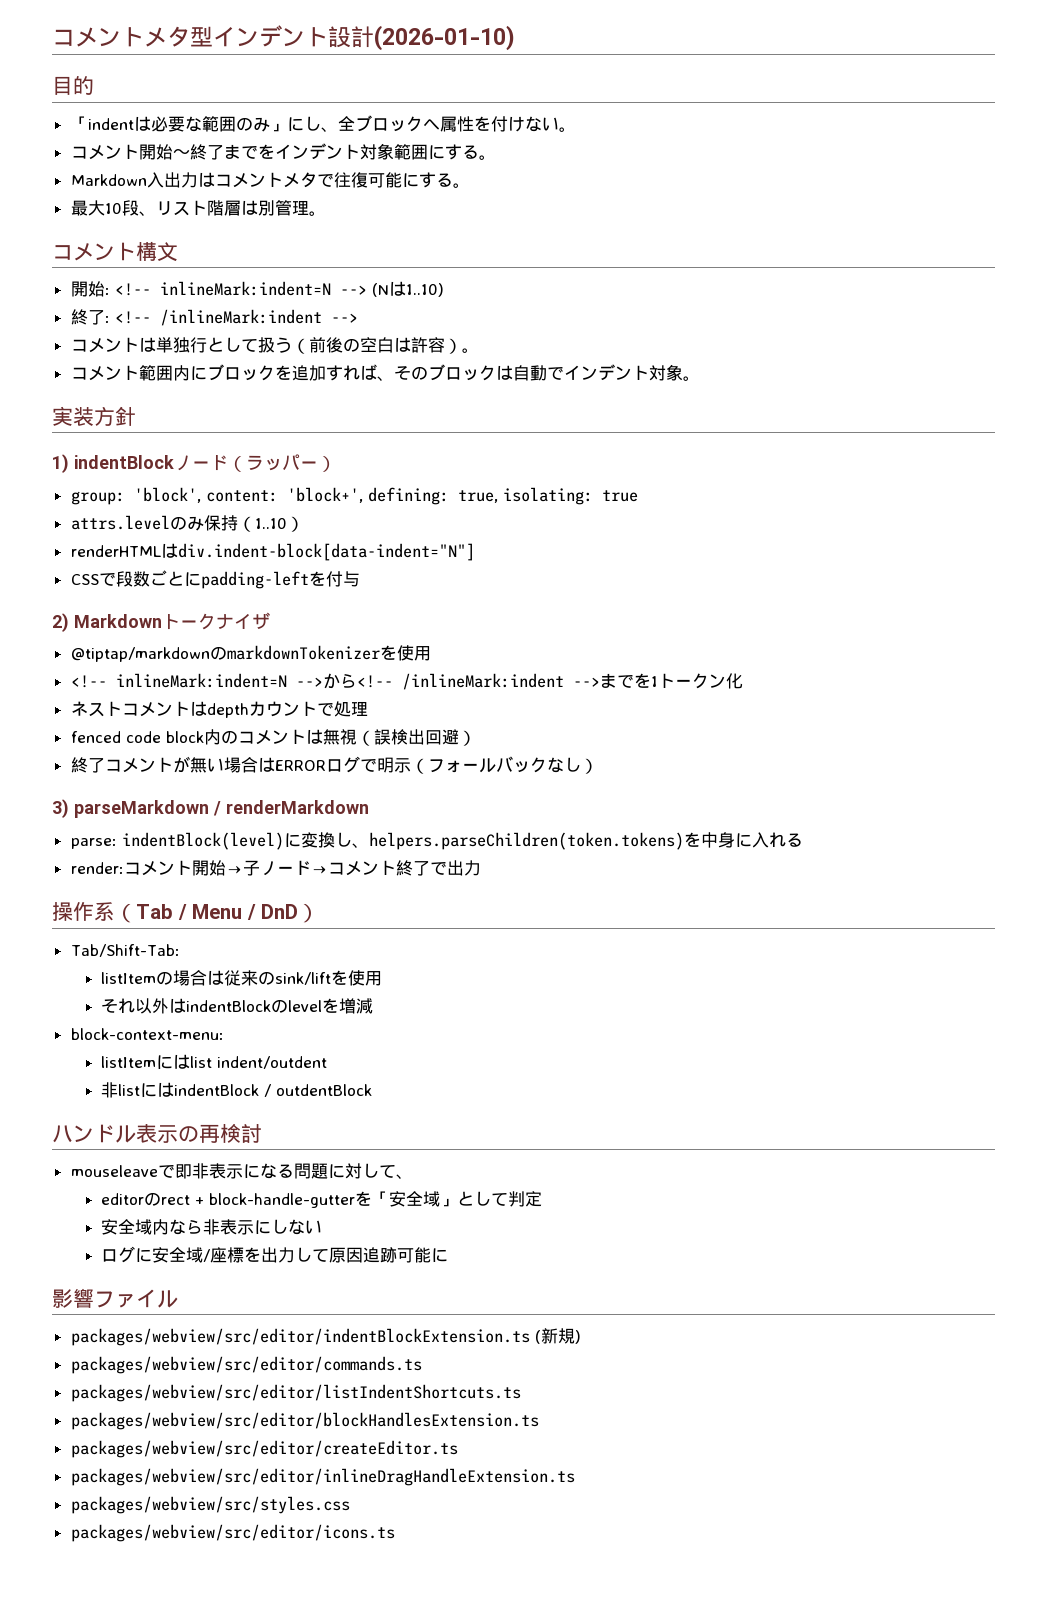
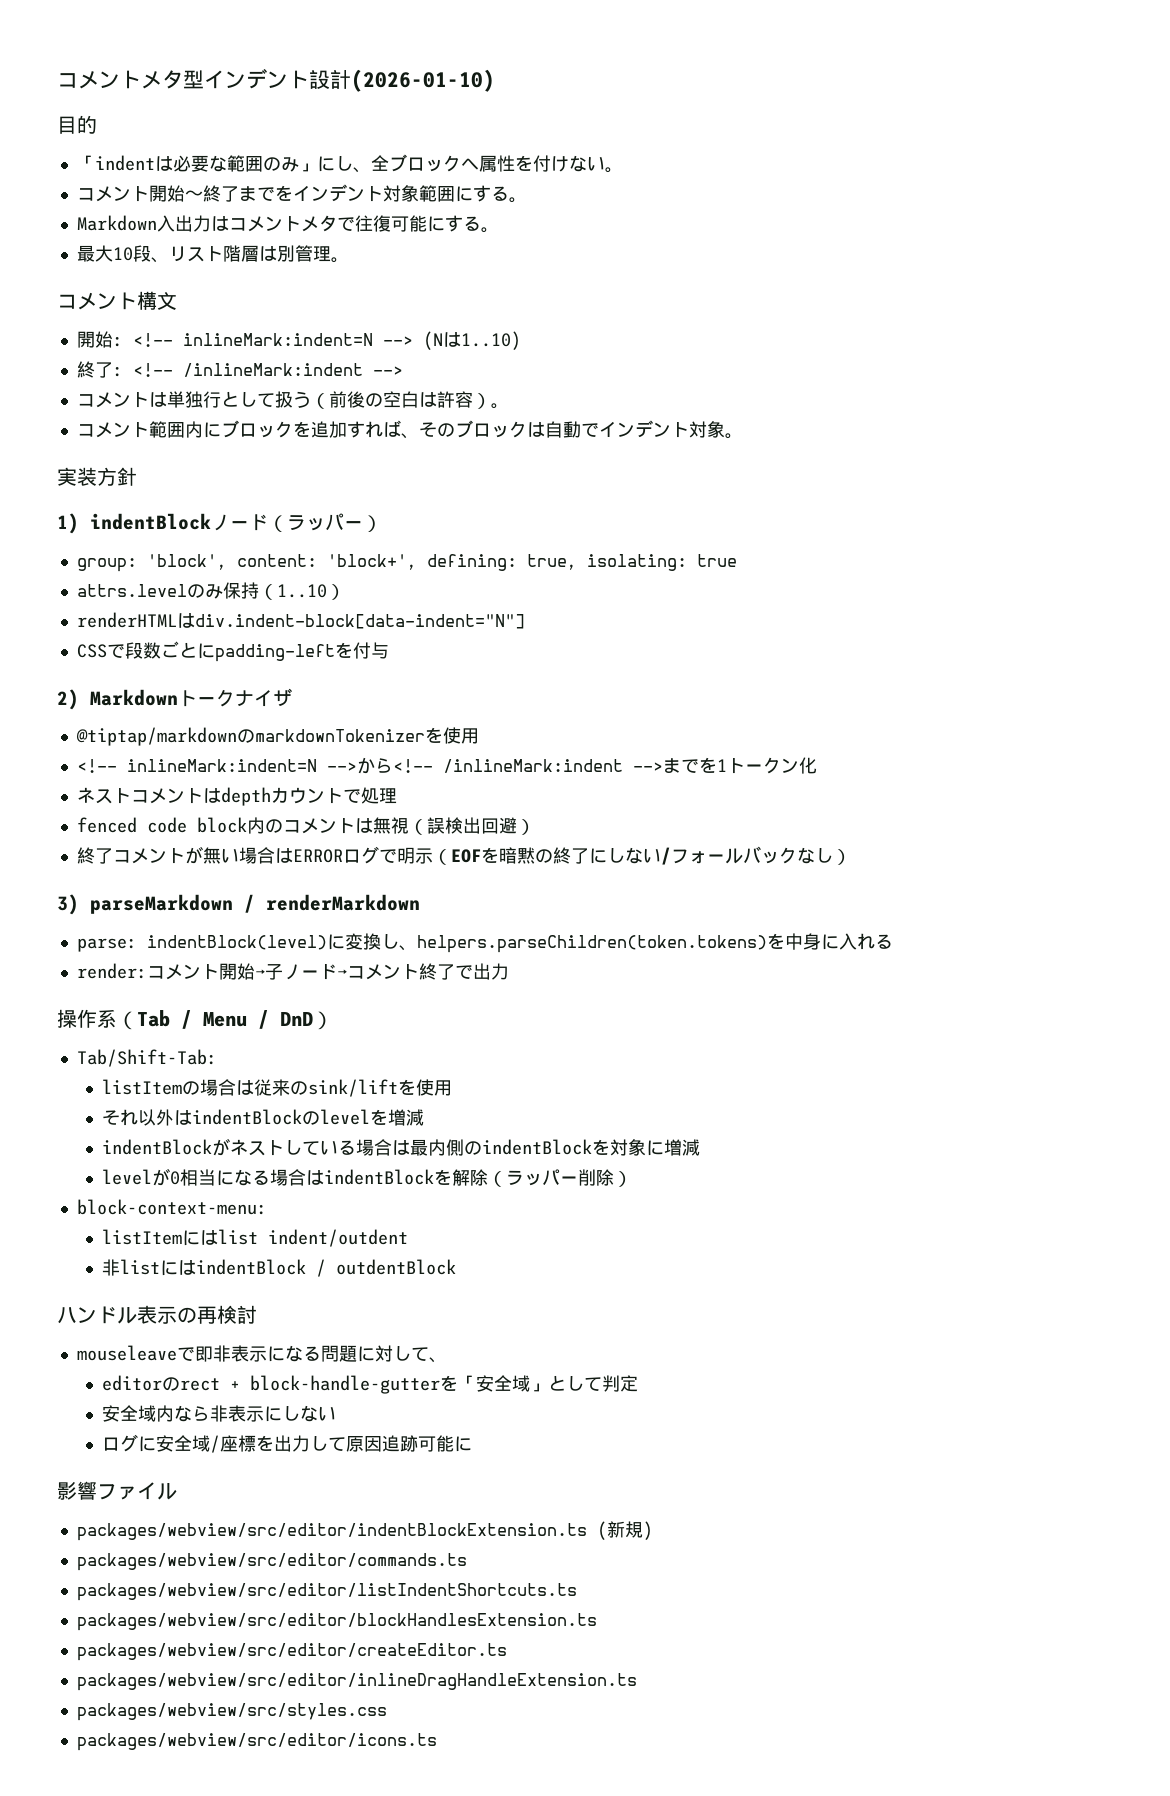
- 終了コメントが無い場合はERRORログで明示（フォールバックなし）
+ 終了コメントが無い場合はERRORログで明示（EOFを暗黙の終了にしない/フォールバックなし）
+ indentBlockがネストしている場合は最内側のindentBlockを対象に増減
+ levelが0相当になる場合はindentBlockを解除（ラッパー削除）

